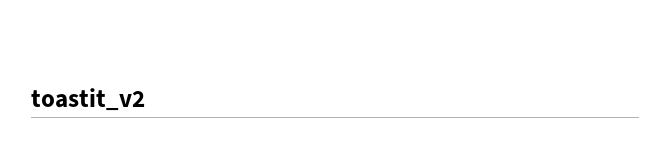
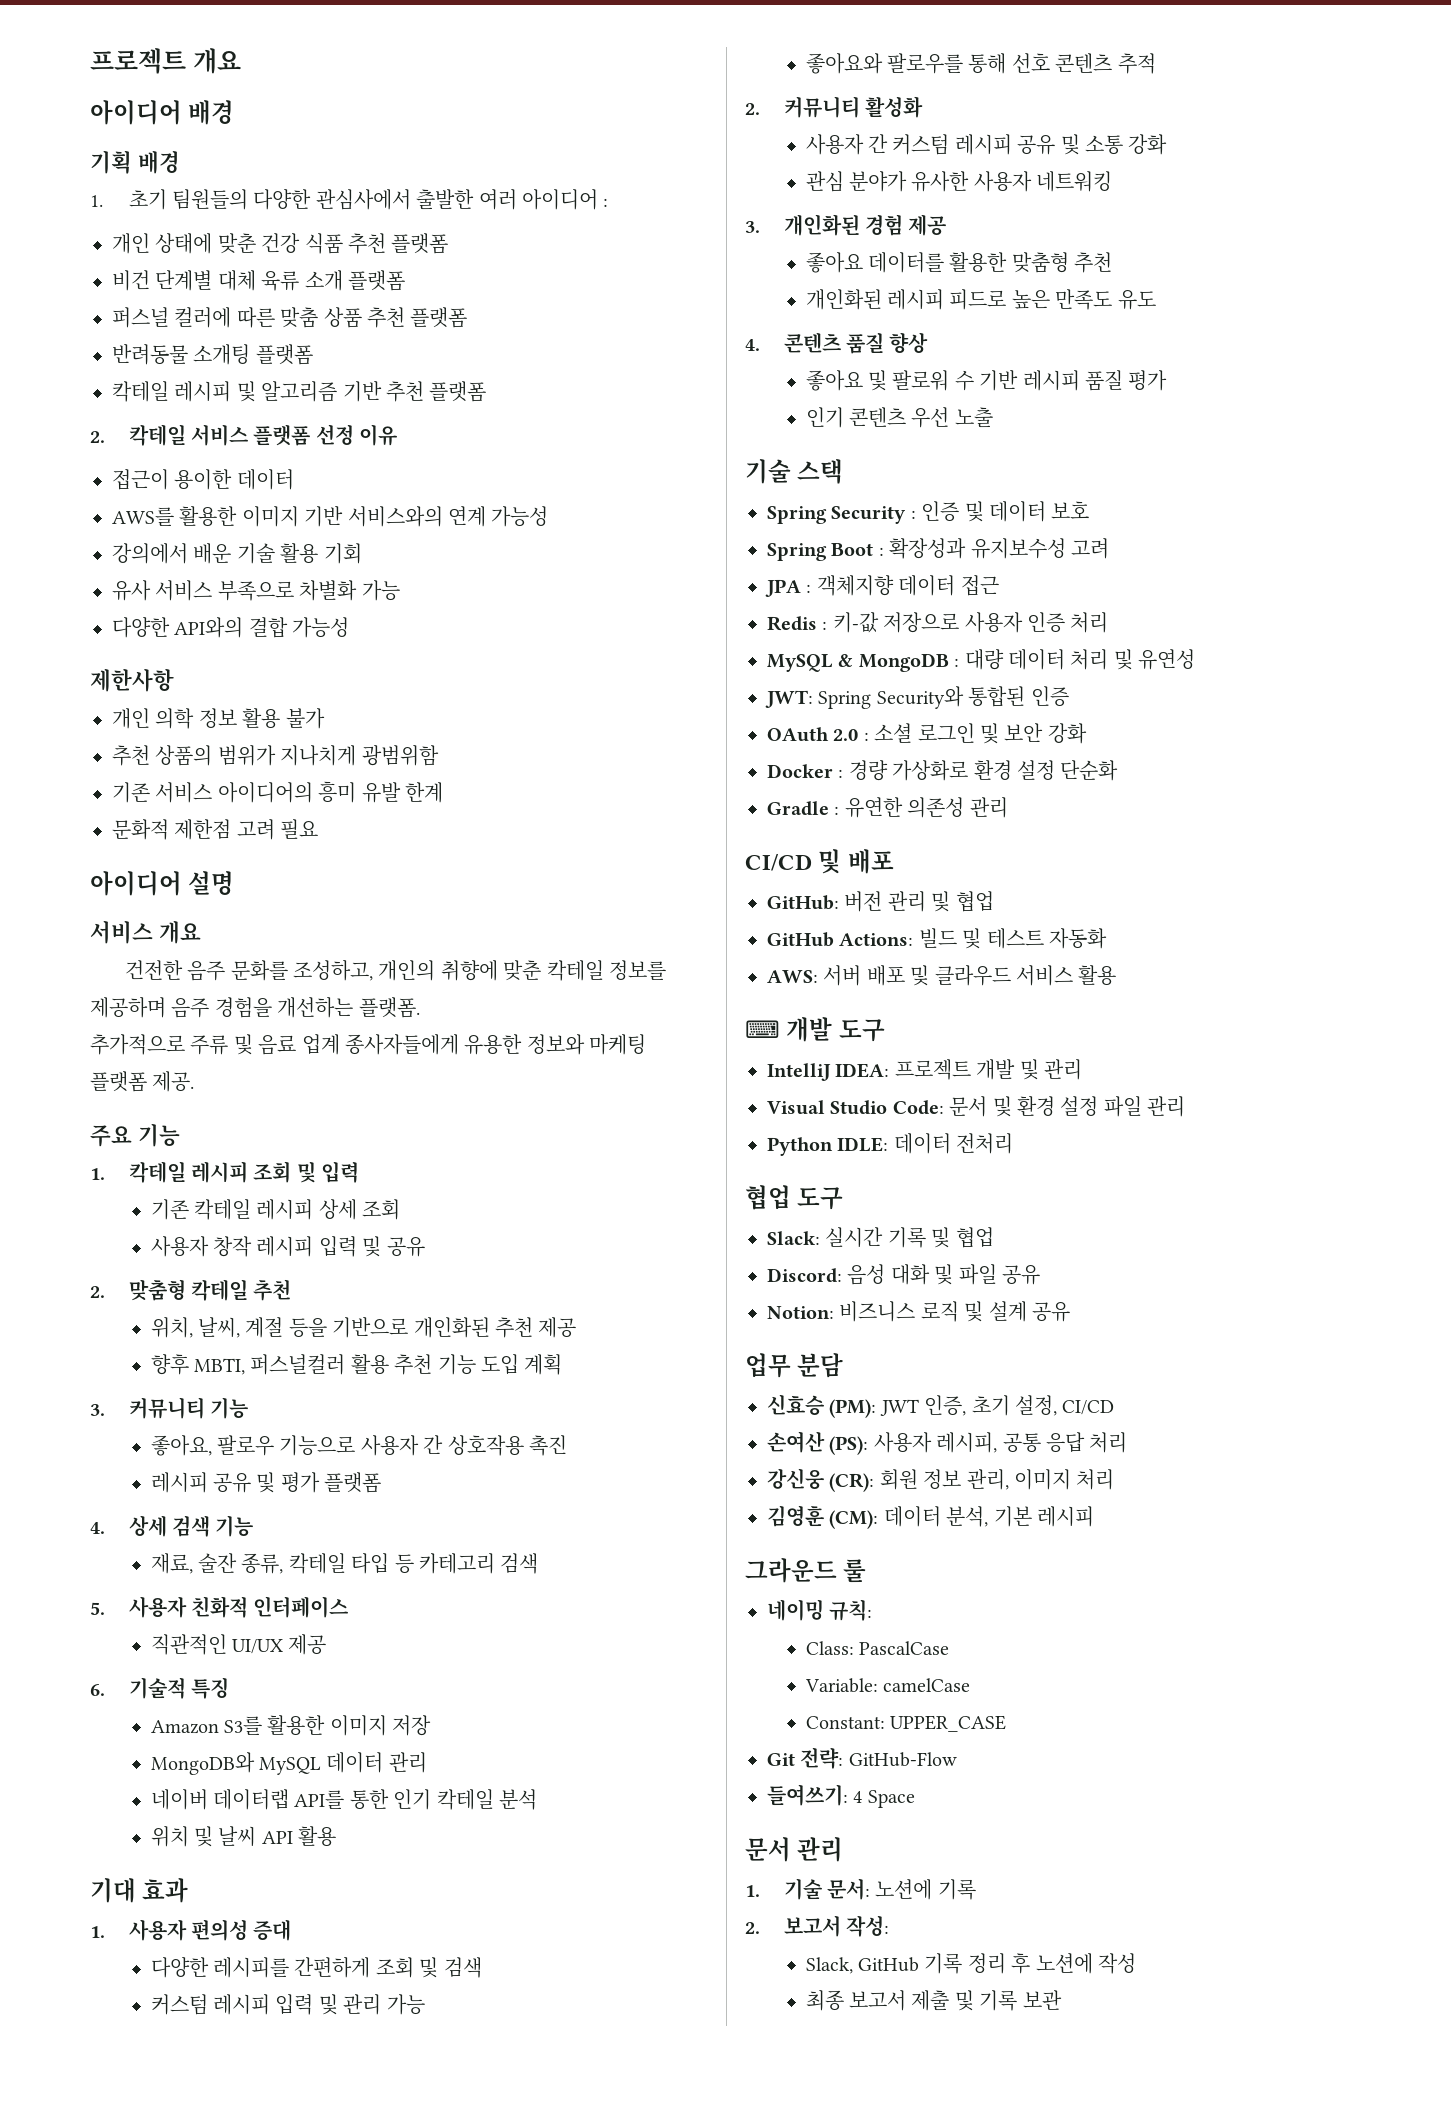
- toastit_v2
+ 프로젝트 개요
+ 아이디어 배경
+ 기획 배경
+ 1. 초기 팀원들의 다양한 관심사에서 출발한 여러 아이디어 :
+ 개인 상태에 맞춘 건강 식품 추천 플랫폼
+ 비건 단계별 대체 육류 소개 플랫폼
+ 퍼스널 컬러에 따른 맞춤 상품 추천 플랫폼
+ 반려동물 소개팅 플랫폼
+ 칵테일 레시피 및 알고리즘 기반 추천 플랫폼
+ 2. 칵테일 서비스 플랫폼 선정 이유
+ 접근이 용이한 데이터
+ AWS를 활용한 이미지 기반 서비스와의 연계 가능성
+ 강의에서 배운 기술 활용 기회
+ 유사 서비스 부족으로 차별화 가능
+ 다양한 API와의 결합 가능성
+ 제한사항
+ 개인 의학 정보 활용 불가
+ 추천 상품의 범위가 지나치게 광범위함
+ 기존 서비스 아이디어의 흥미 유발 한계
+ 문화적 제한점 고려 필요
+ 아이디어 설명
+ 서비스 개요
+ 건전한 음주 문화를 조성하고, 개인의 취향에 맞춘 칵테일 정보를 제공하며 음주 경험을 개선하는 플랫폼.
+ 추가적으로 주류 및 음료 업계 종사자들에게 유용한 정보와 마케팅 플랫폼 제공.
+ 주요 기능
+ 1. 칵테일 레시피 조회 및 입력
+ 기존 칵테일 레시피 상세 조회
+ 사용자 창작 레시피 입력 및 공유
+ 2. 맞춤형 칵테일 추천
+ 위치, 날씨, 계절 등을 기반으로 개인화된 추천 제공
+ 향후 MBTI, 퍼스널컬러 활용 추천 기능 도입 계획
+ 3. 커뮤니티 기능
+ 좋아요, 팔로우 기능으로 사용자 간 상호작용 촉진
+ 레시피 공유 및 평가 플랫폼
+ 4. 상세 검색 기능
+ 재료, 술잔 종류, 칵테일 타입 등 카테고리 검색
+ 5. 사용자 친화적 인터페이스
+ 직관적인 UI/UX 제공
+ 6. 기술적 특징
+ Amazon S3를 활용한 이미지 저장
+ MongoDB와 MySQL 데이터 관리
+ 네이버 데이터랩 API를 통한 인기 칵테일 분석
+ 위치 및 날씨 API 활용
+ 기대 효과
+ 1. 사용자 편의성 증대
+ 다양한 레시피를 간편하게 조회 및 검색
+ 커스텀 레시피 입력 및 관리 가능
+ 좋아요와 팔로우를 통해 선호 콘텐츠 추적
+ 2. 커뮤니티 활성화
+ 사용자 간 커스텀 레시피 공유 및 소통 강화
+ 관심 분야가 유사한 사용자 네트워킹
+ 3. 개인화된 경험 제공
+ 좋아요 데이터를 활용한 맞춤형 추천
+ 개인화된 레시피 피드로 높은 만족도 유도
+ 4. 콘텐츠 품질 향상
+ 좋아요 및 팔로워 수 기반 레시피 품질 평가
+ 인기 콘텐츠 우선 노출
+ 기술 스택
+ Spring Security : 인증 및 데이터 보호
+ Spring Boot : 확장성과 유지보수성 고려
+ JPA : 객체지향 데이터 접근
+ Redis : 키-값 저장으로 사용자 인증 처리
+ MySQL & MongoDB : 대량 데이터 처리 및 유연성
+ JWT: Spring Security와 통합된 인증
+ OAuth 2.0 : 소셜 로그인 및 보안 강화
+ Docker : 경량 가상화로 환경 설정 단순화
+ Gradle : 유연한 의존성 관리
+ CI/CD 및 배포
+ GitHub: 버전 관리 및 협업
+ GitHub Actions: 빌드 및 테스트 자동화
+ AWS: 서버 배포 및 클라우드 서비스 활용
+ ⌨ 개발 도구
+ IntelliJ IDEA: 프로젝트 개발 및 관리
+ Visual Studio Code: 문서 및 환경 설정 파일 관리
+ Python IDLE: 데이터 전처리
+ 협업 도구
+ Slack: 실시간 기록 및 협업
+ Discord: 음성 대화 및 파일 공유
+ Notion: 비즈니스 로직 및 설계 공유
+ 업무 분담
+ 신효승 (PM): JWT 인증, 초기 설정, CI/CD
+ 손여산 (PS): 사용자 레시피, 공통 응답 처리
+ 강신웅 (CR): 회원 정보 관리, 이미지 처리
+ 김영훈 (CM): 데이터 분석, 기본 레시피
+ 그라운드 룰
+ 네이밍 규칙:
+ Class: PascalCase
+ Variable: camelCase
+ Constant: UPPER_CASE
+ Git 전략: GitHub-Flow
+ 들여쓰기: 4 Space
+ 문서 관리
+ 1. 기술 문서: 노션에 기록
+ 2. 보고서 작성:
+ Slack, GitHub 기록 정리 후 노션에 작성
+ 최종 보고서 제출 및 기록 보관

